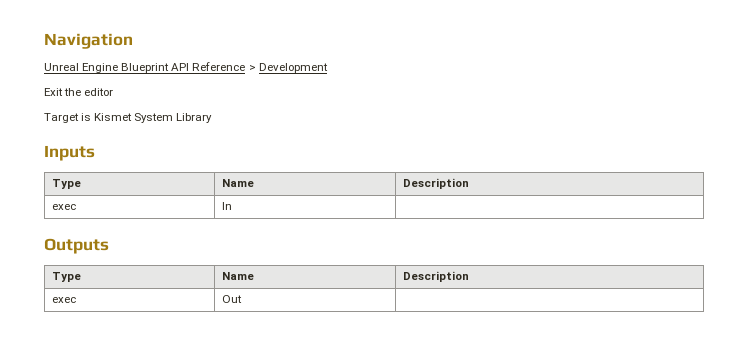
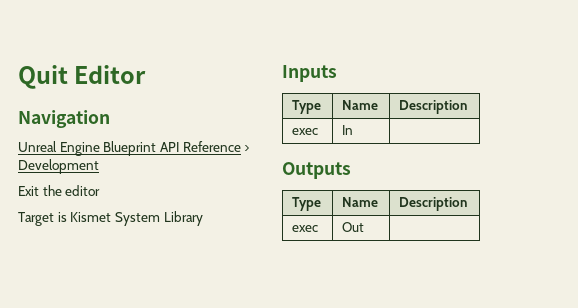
+ Quit Editor

